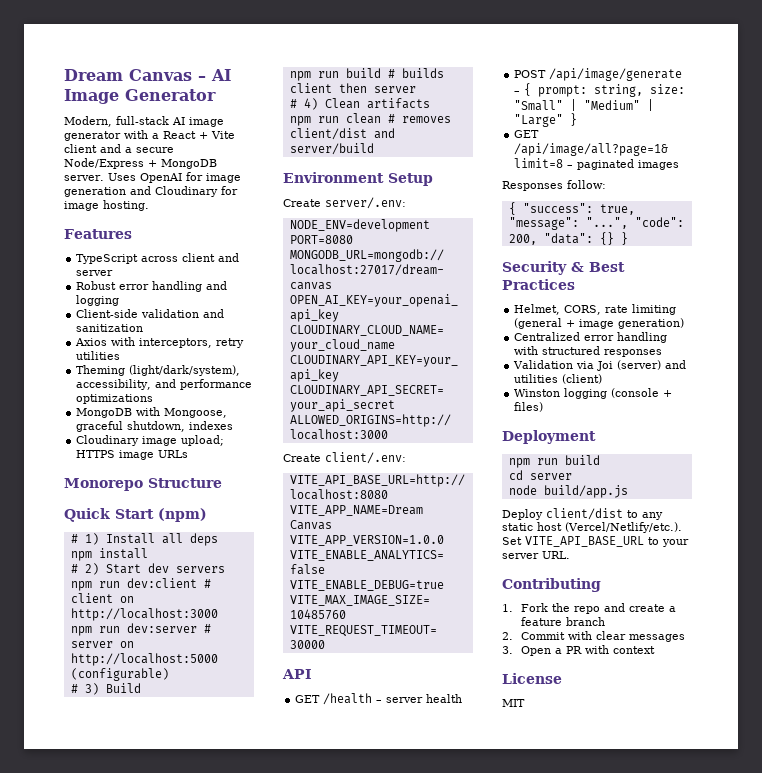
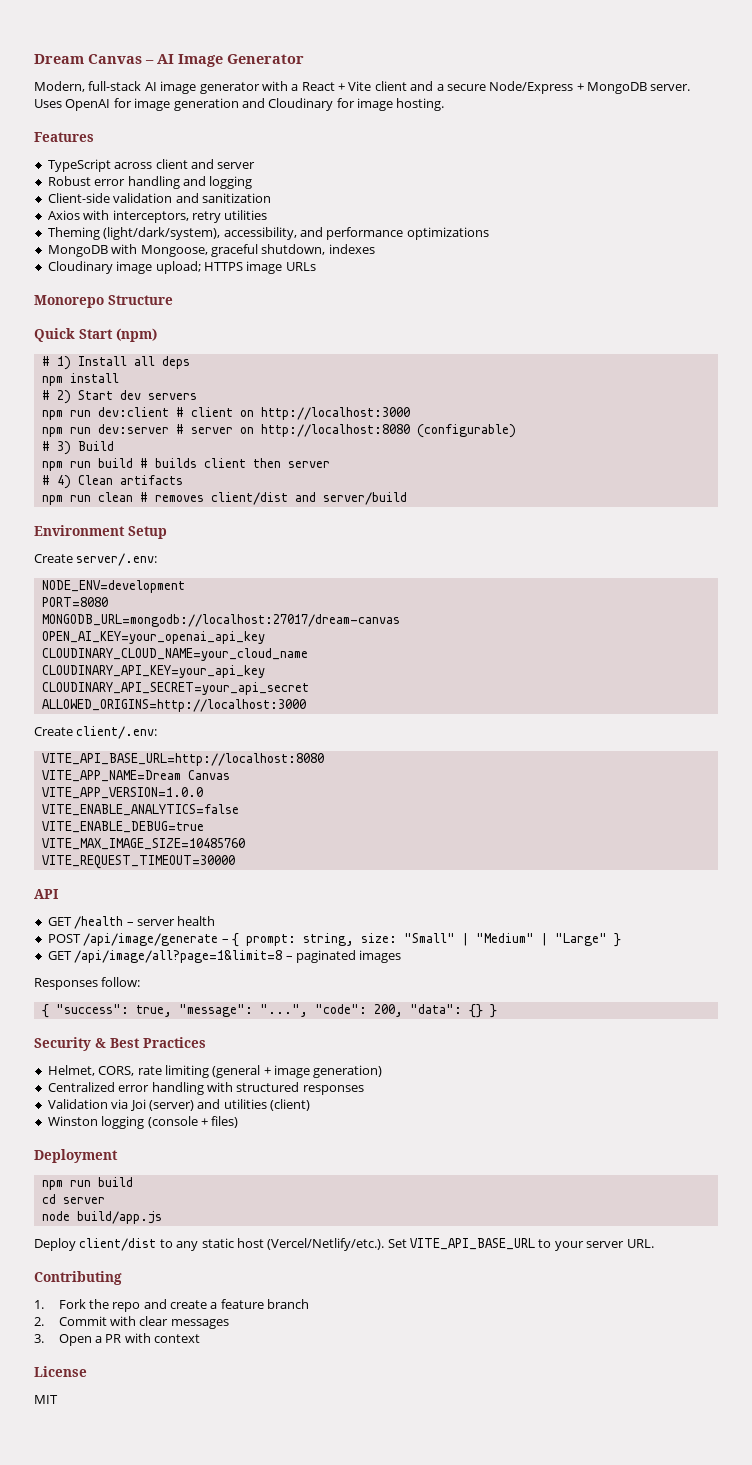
- npm run dev:server # server on http://localhost:5000 (configurable)
+ npm run dev:server # server on http://localhost:8080 (configurable)

